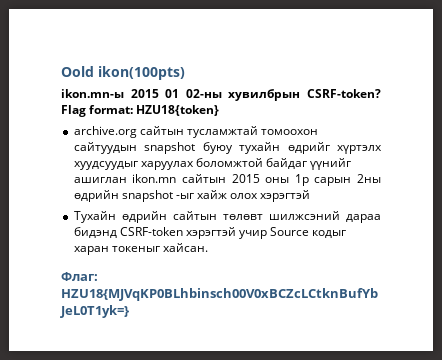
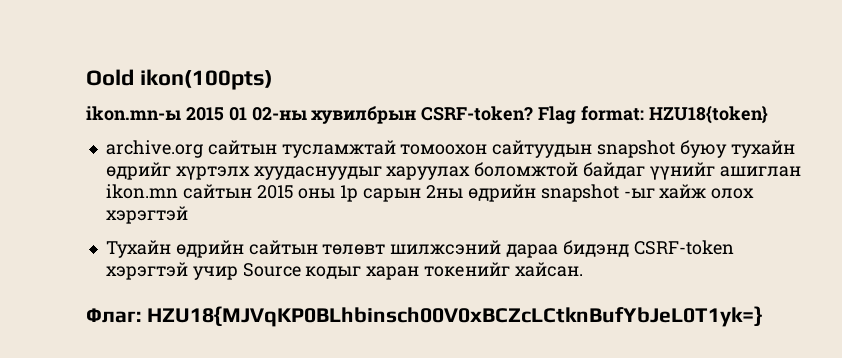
- archive.org сайтын тусламжтай томоохон сайтуудын snapshot буюу тухайн өдрийг хүртэлх хуудсуудыг харуулах боломжтой байдаг үүнийг ашиглан ikon.mn сайтын 2015 оны 1р сарын 2ны өдрийн snapshot -ыг хайж олох хэрэгтэй
+ archive.org сайтын тусламжтай томоохон сайтуудын snapshot буюу тухайн өдрийг хүртэлх хуудаснуудыг харуулах боломжтой байдаг үүнийг ашиглан ikon.mn сайтын 2015 оны 1р сарын 2ны өдрийн snapshot -ыг хайж олох хэрэгтэй
- Тухайн өдрийн сайтын төлөвт шилжсэний дараа бидэнд CSRF-token хэрэгтэй учир Source кодыг харан токеныг хайсан.
+ Тухайн өдрийн сайтын төлөвт шилжсэний дараа бидэнд CSRF-token хэрэгтэй учир Source кодыг харан токенийг хайсан.

